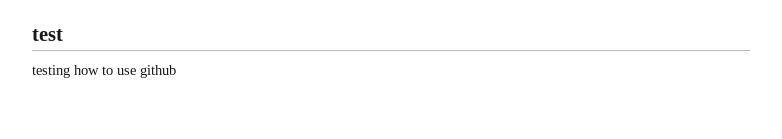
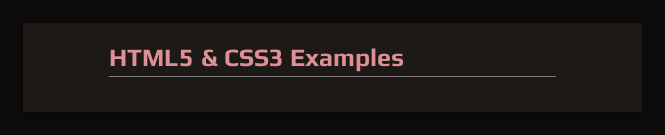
- test
- testing how to use github
+ HTML5 & CSS3 Examples

